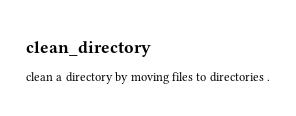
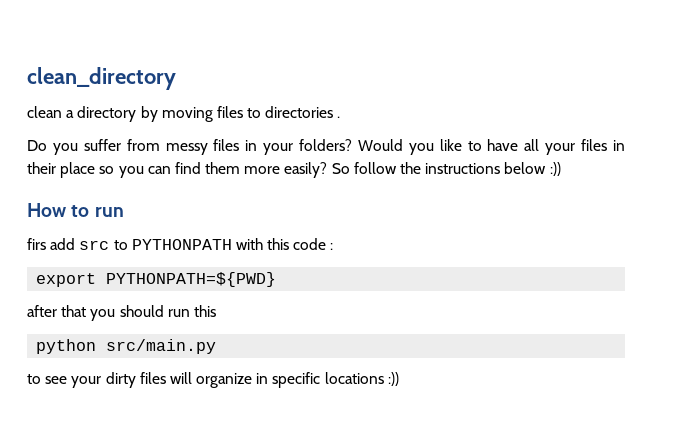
+ Do you suffer from messy files in your folders? Would you like to have all your files in their place so you can find them more easily? So follow the instructions below :))
+ How to run
+ firs add src to PYTHONPATH with this code :
+ export PYTHONPATH=${PWD}
+ after that you should run this
+ python src/main.py
+ to see your dirty files will organize in specific locations :))

